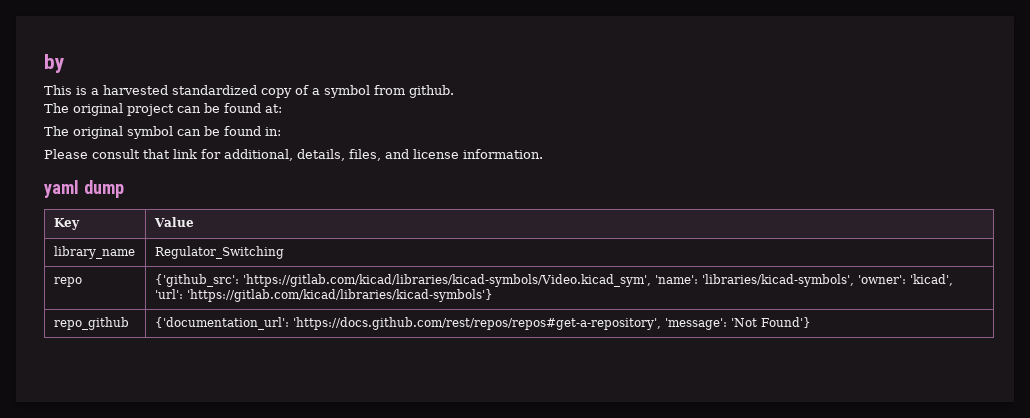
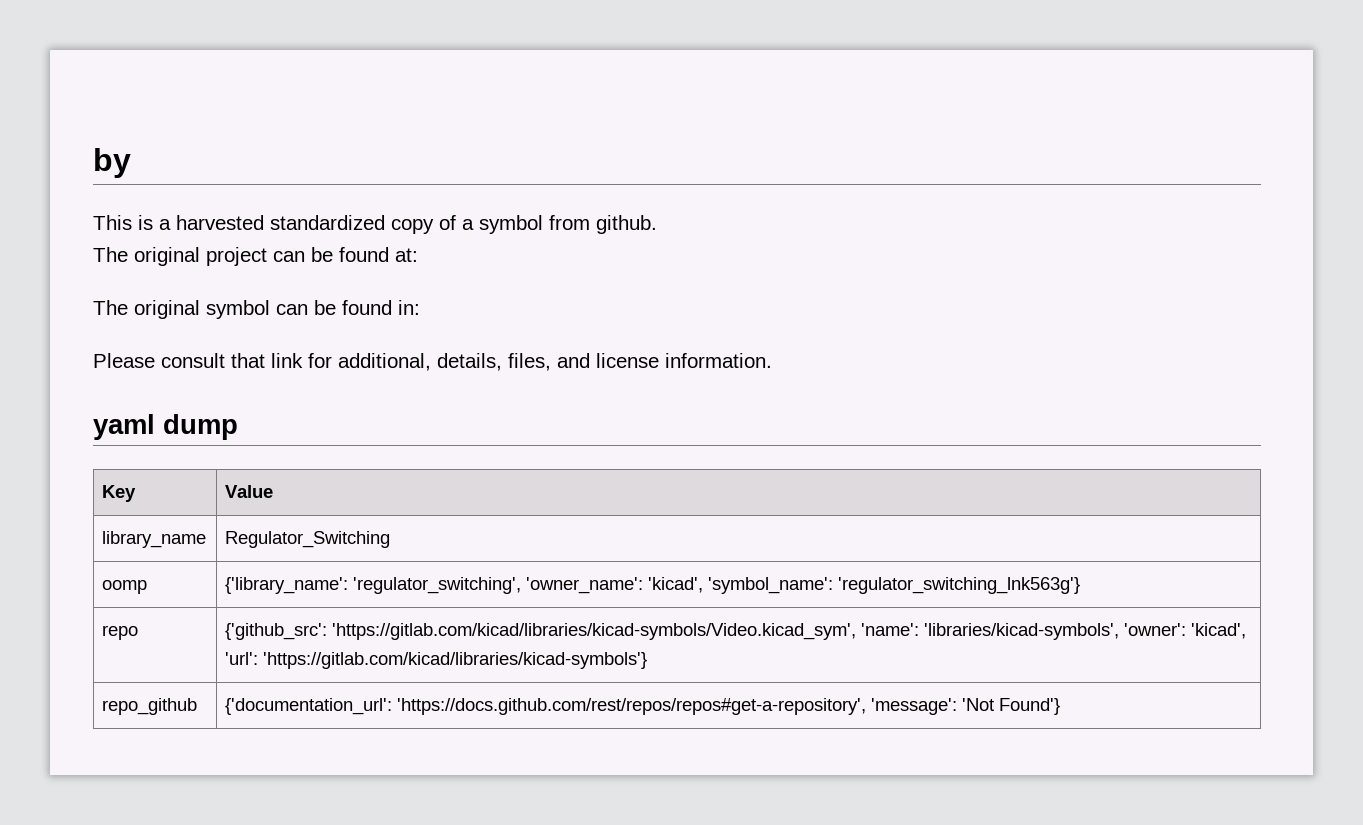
+ oomp | {'library_name': 'regulator_switching', 'owner_name': 'kicad', 'symbol_name': 'regulator_switching_lnk563g'}

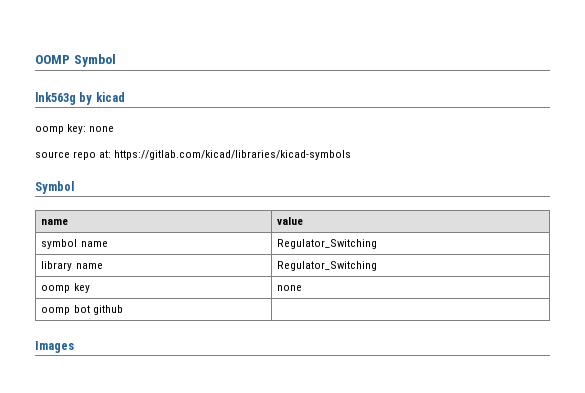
- by
- This is a harvested standardized copy of a symbol from github.
- The original project can be found at:
- The original symbol can be found in:
- Please consult that link for additional, details, files, and license information.
- yaml dump
- Key | Value
- library_name | Regulator_Switching
- oomp | {'library_name': 'regulator_switching', 'owner_name': 'kicad', 'symbol_name': 'regulator_switching_lnk563g'}
- repo | {'github_src': 'https://gitlab.com/kicad/libraries/kicad-symbols/Video.kicad_sym', 'name': 'libraries/kicad-symbols', 'owner': 'kicad', 'url': 'https://gitlab.com/kicad/libraries/kicad-symbols'}
- repo_github | {'documentation_url': 'https://docs.github.com/rest/repos/repos#get-a-repository', 'message': 'Not Found'}
+ OOMP Symbol
+ lnk563g by kicad
+ oomp key: none
+ source repo at: https://gitlab.com/kicad/libraries/kicad-symbols
+ Symbol
+ name | value
+ symbol name | Regulator_Switching
+ library name | Regulator_Switching
+ oomp key | none
+ oomp bot github |
+ Images

